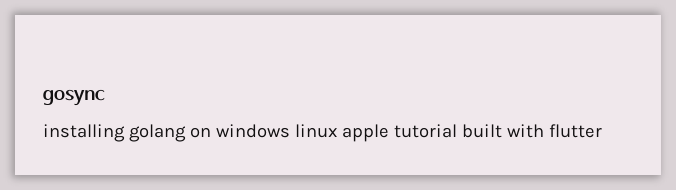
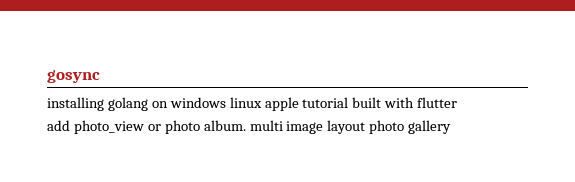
+ add photo_view or photo album. multi image layout photo gallery

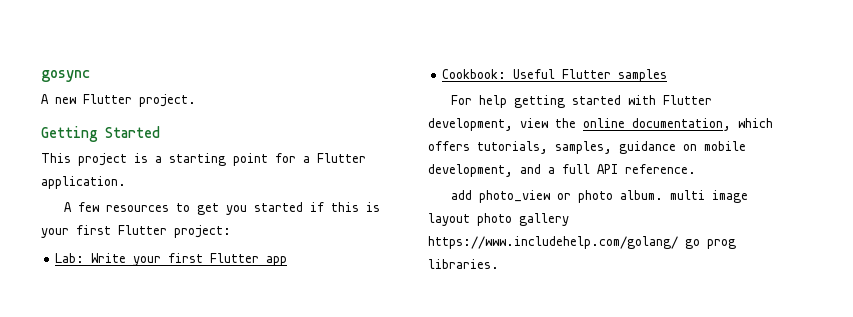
- installing golang on windows linux apple tutorial built with flutter
+ A new Flutter project.
+ Getting Started
+ This project is a starting point for a Flutter application.
+ A few resources to get you started if this is your first Flutter project:
+ Lab: Write your first Flutter app
+ Cookbook: Useful Flutter samples
+ For help getting started with Flutter development, view the online documentation, which offers tutorials, samples, guidance on mobile development, and a full API reference.
- add photo_view or photo album. multi image layout photo gallery
+ add photo_view or photo album. multi image layout photo gallery https://www.includehelp.com/golang/ go prog libraries.

